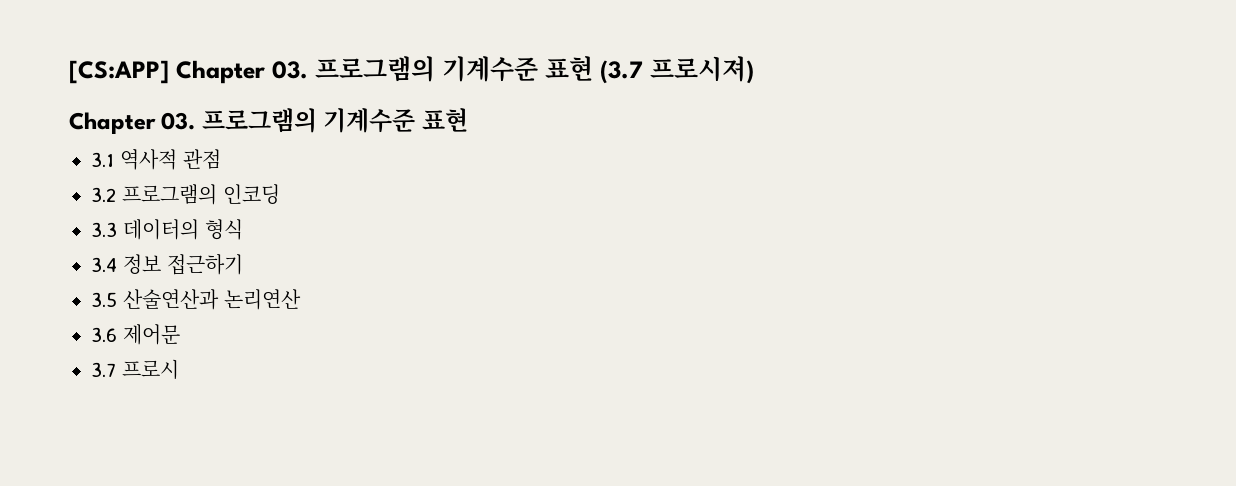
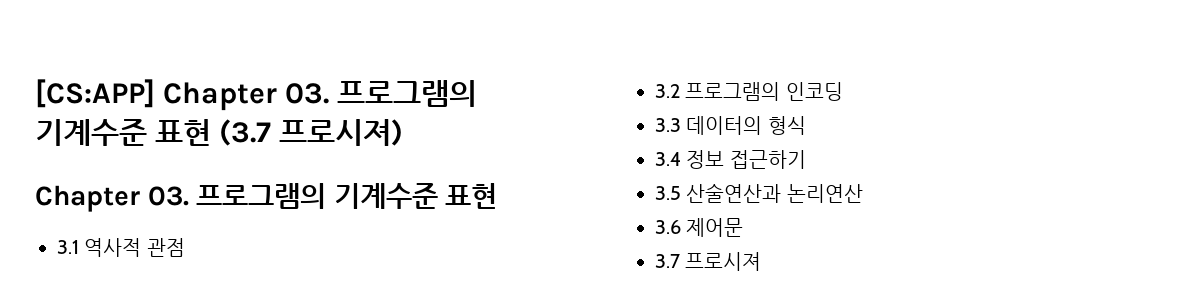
- 3.7 프로시
+ 3.7 프로시져

